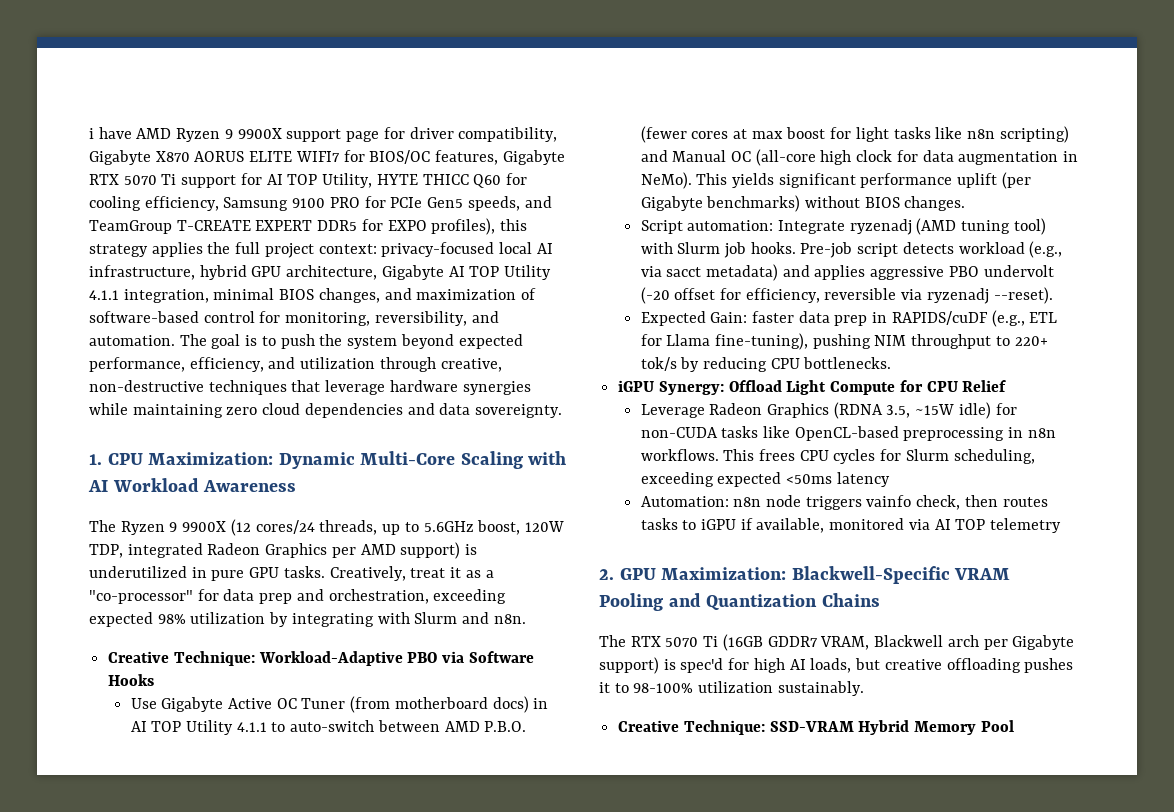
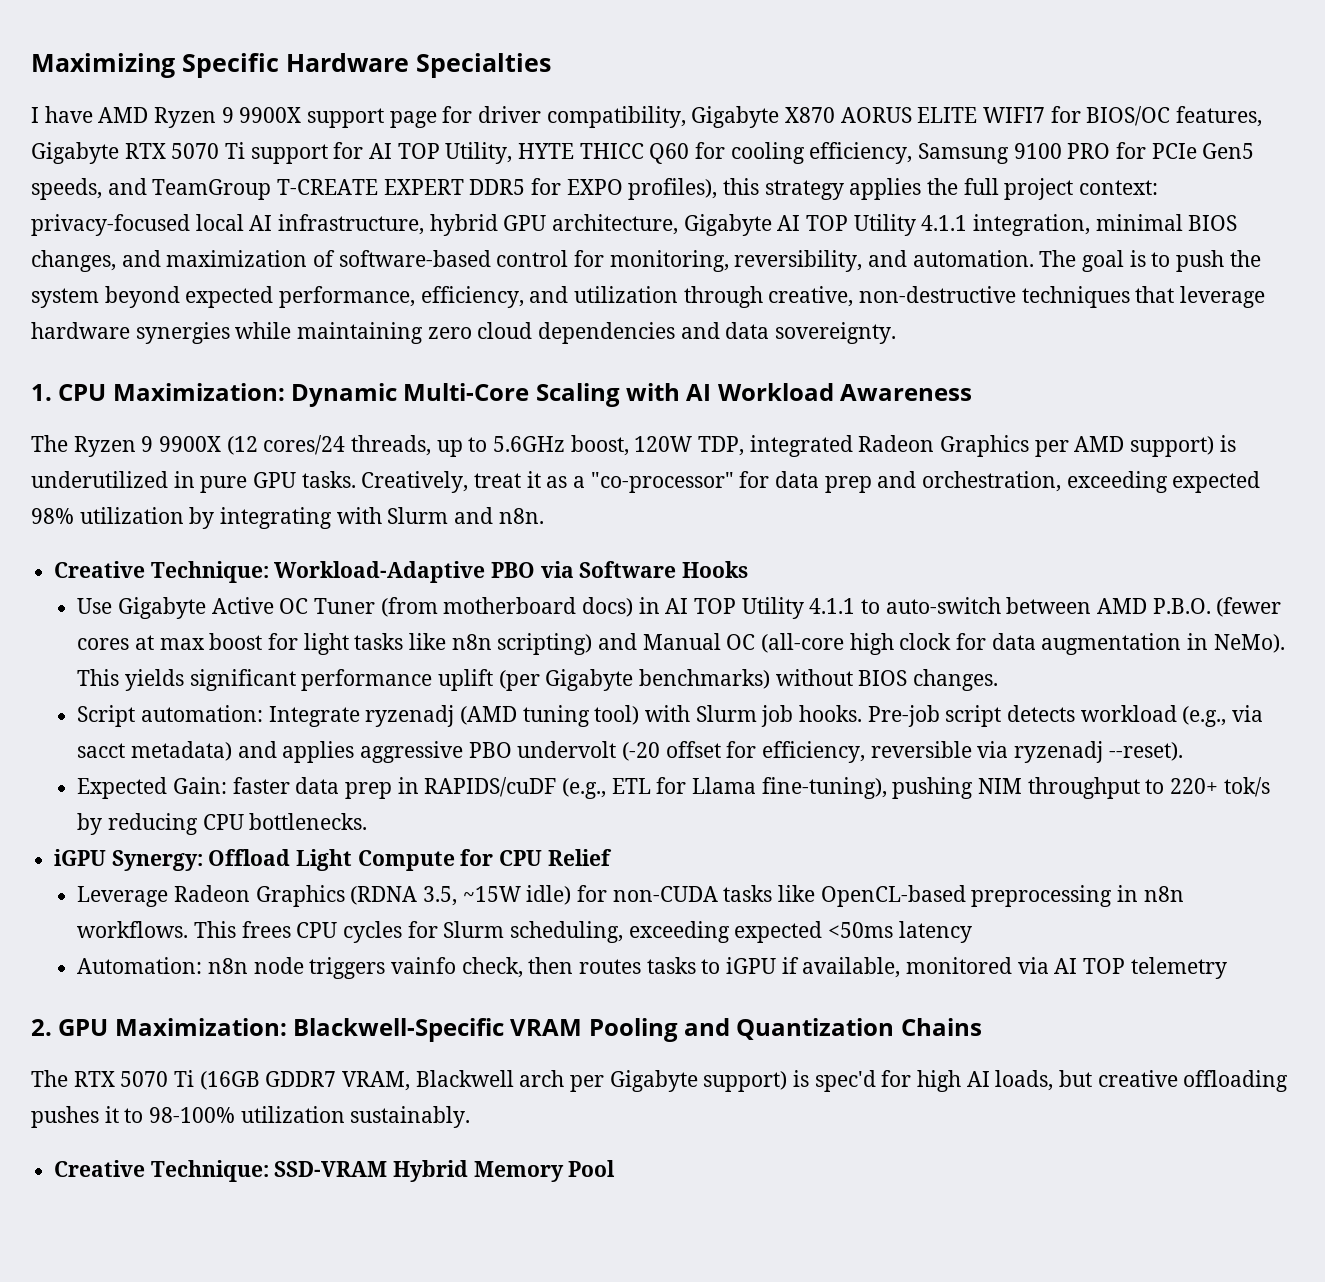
- i have AMD Ryzen 9 9900X support page for driver compatibility, Gigabyte X870 AORUS ELITE WIFI7 for BIOS/OC features, Gigabyte RTX 5070 Ti support for AI TOP Utility, HYTE THICC Q60 for cooling efficiency, Samsung 9100 PRO for PCIe Gen5 speeds, and TeamGroup T-CREATE EXPERT DDR5 for EXPO profiles), this strategy applies the full project context:
+ Maximizing Specific Hardware Specialties
+ I have AMD Ryzen 9 9900X support page for driver compatibility, Gigabyte X870 AORUS ELITE WIFI7 for BIOS/OC features, Gigabyte RTX 5070 Ti support for AI TOP Utility, HYTE THICC Q60 for cooling efficiency, Samsung 9100 PRO for PCIe Gen5 speeds, and TeamGroup T-CREATE EXPERT DDR5 for EXPO profiles), this strategy applies the full project context:

